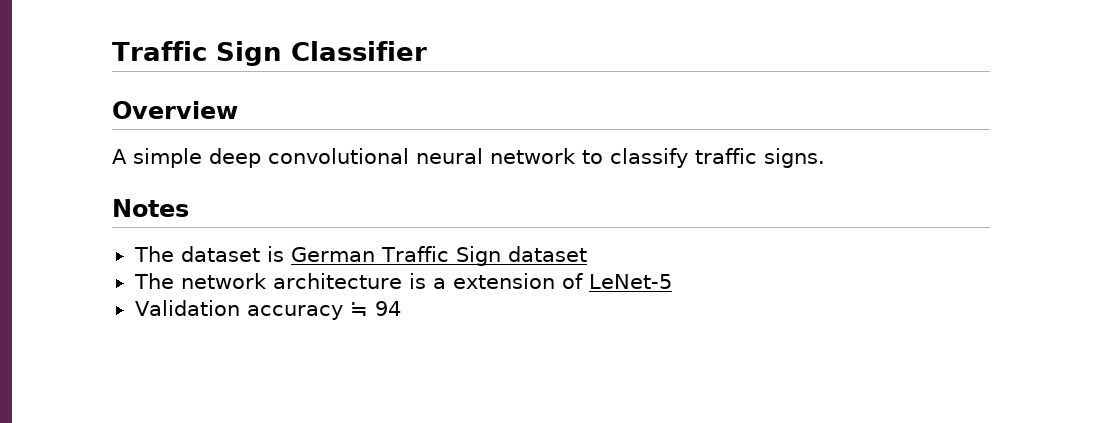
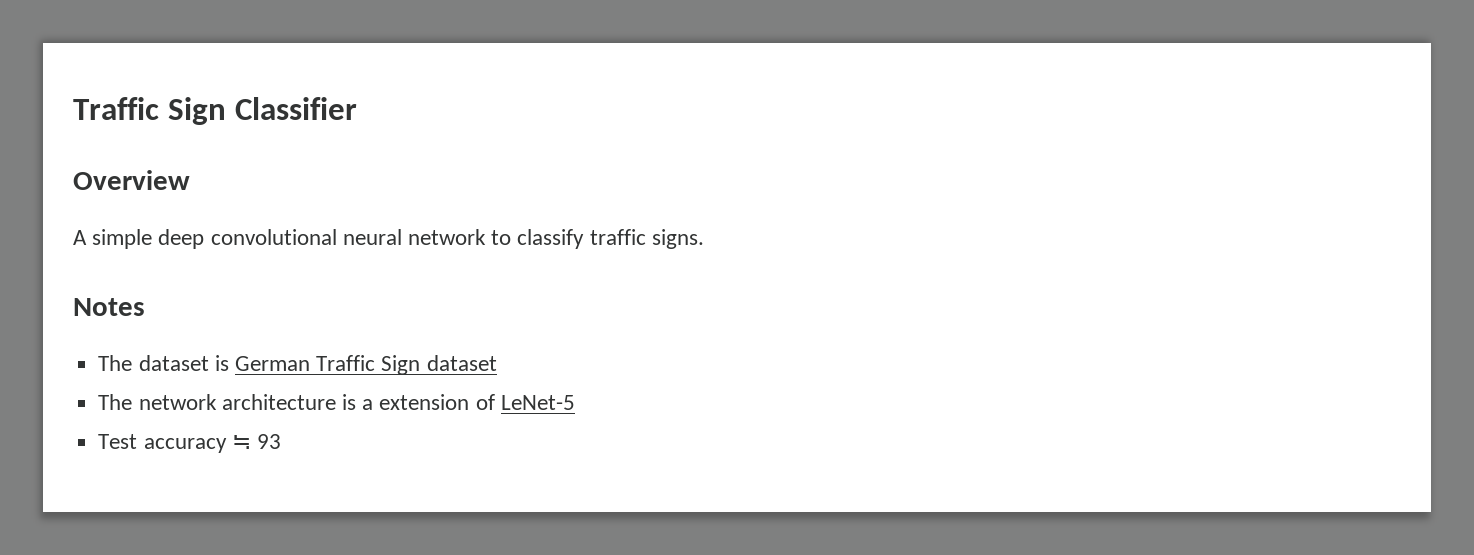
- Validation accuracy ≒ 94
+ Test accuracy ≒ 93

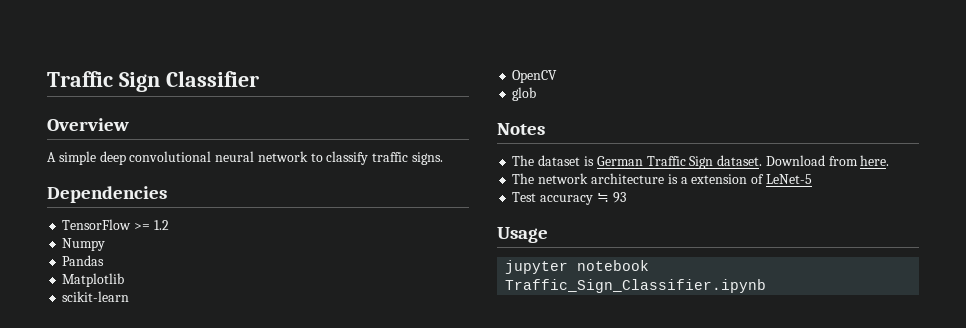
+ Dependencies
+ TensorFlow >= 1.2
+ Numpy
+ Pandas
+ Matplotlib
+ scikit-learn
+ OpenCV
+ glob
- The dataset is German Traffic Sign dataset
+ The dataset is German Traffic Sign dataset. Download from here.
+ Usage
+ jupyter notebook Traffic_Sign_Classifier.ipynb

